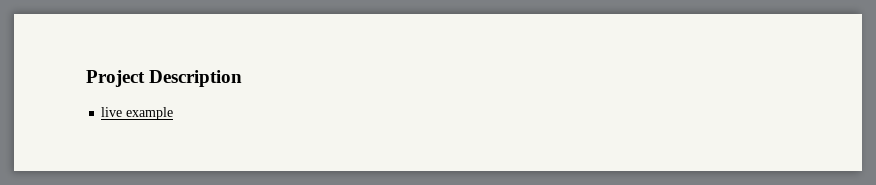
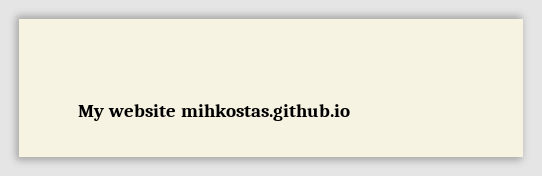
- Project Description
- live example
+ My website mihkostas.github.io

